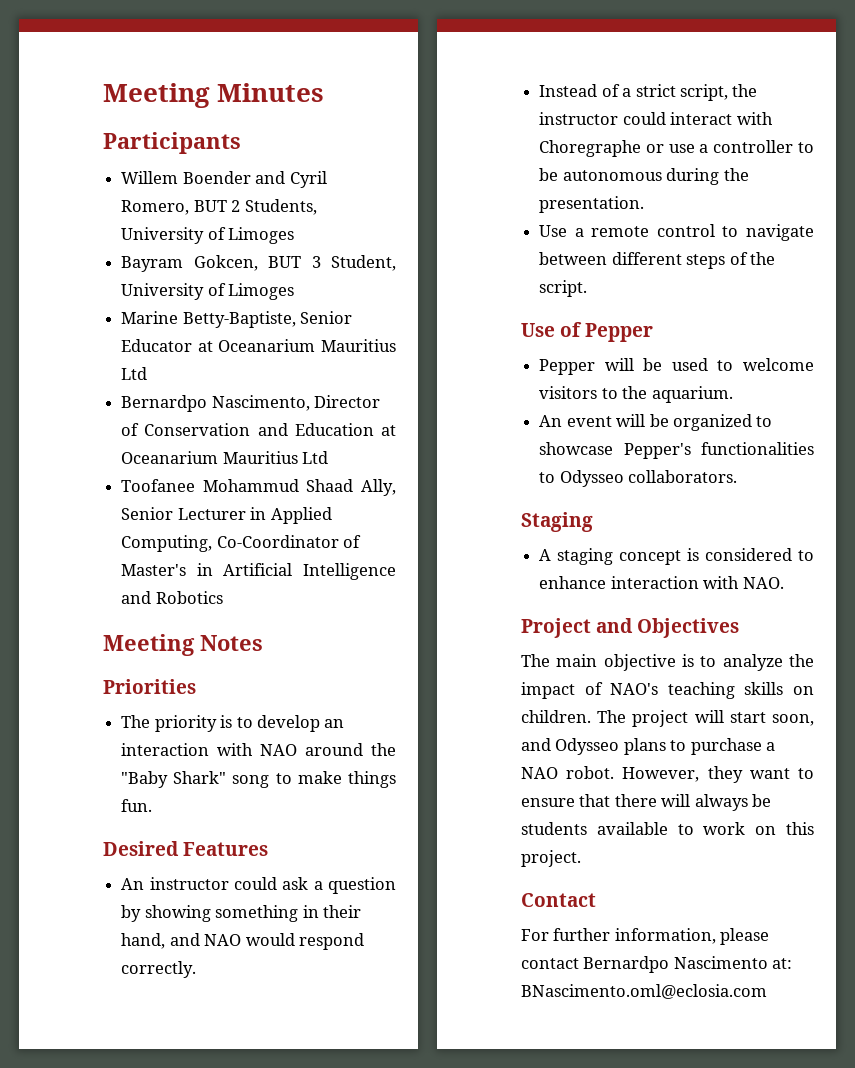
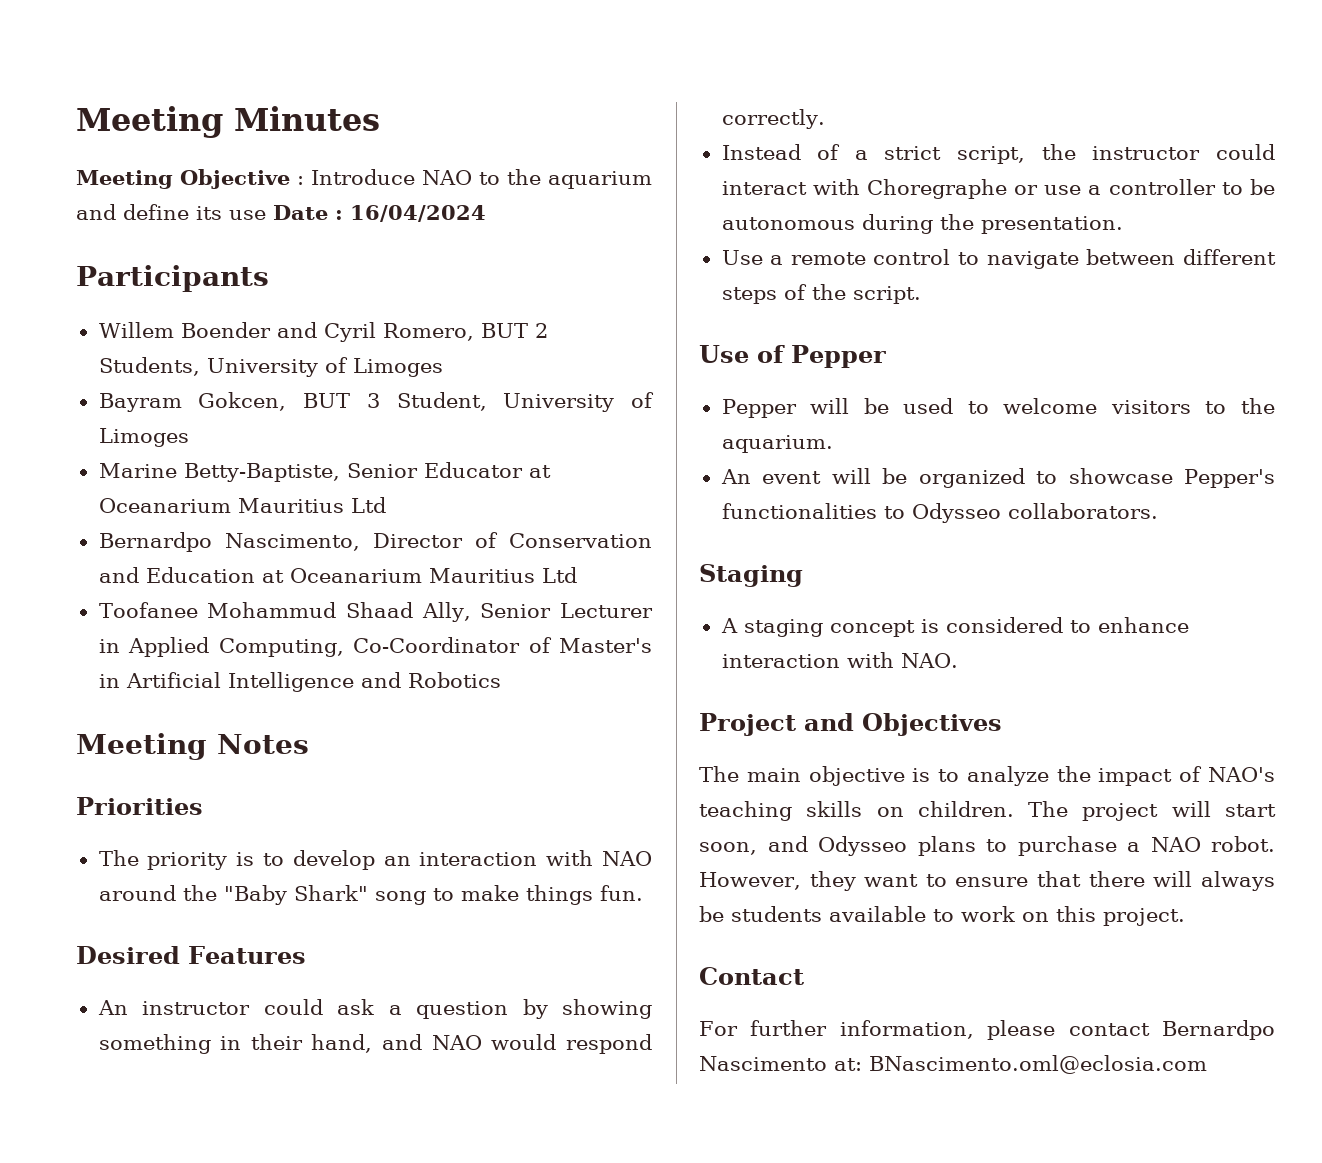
+ Meeting Objective : Introduce NAO to the aquarium and define its use Date : 16/04/2024

